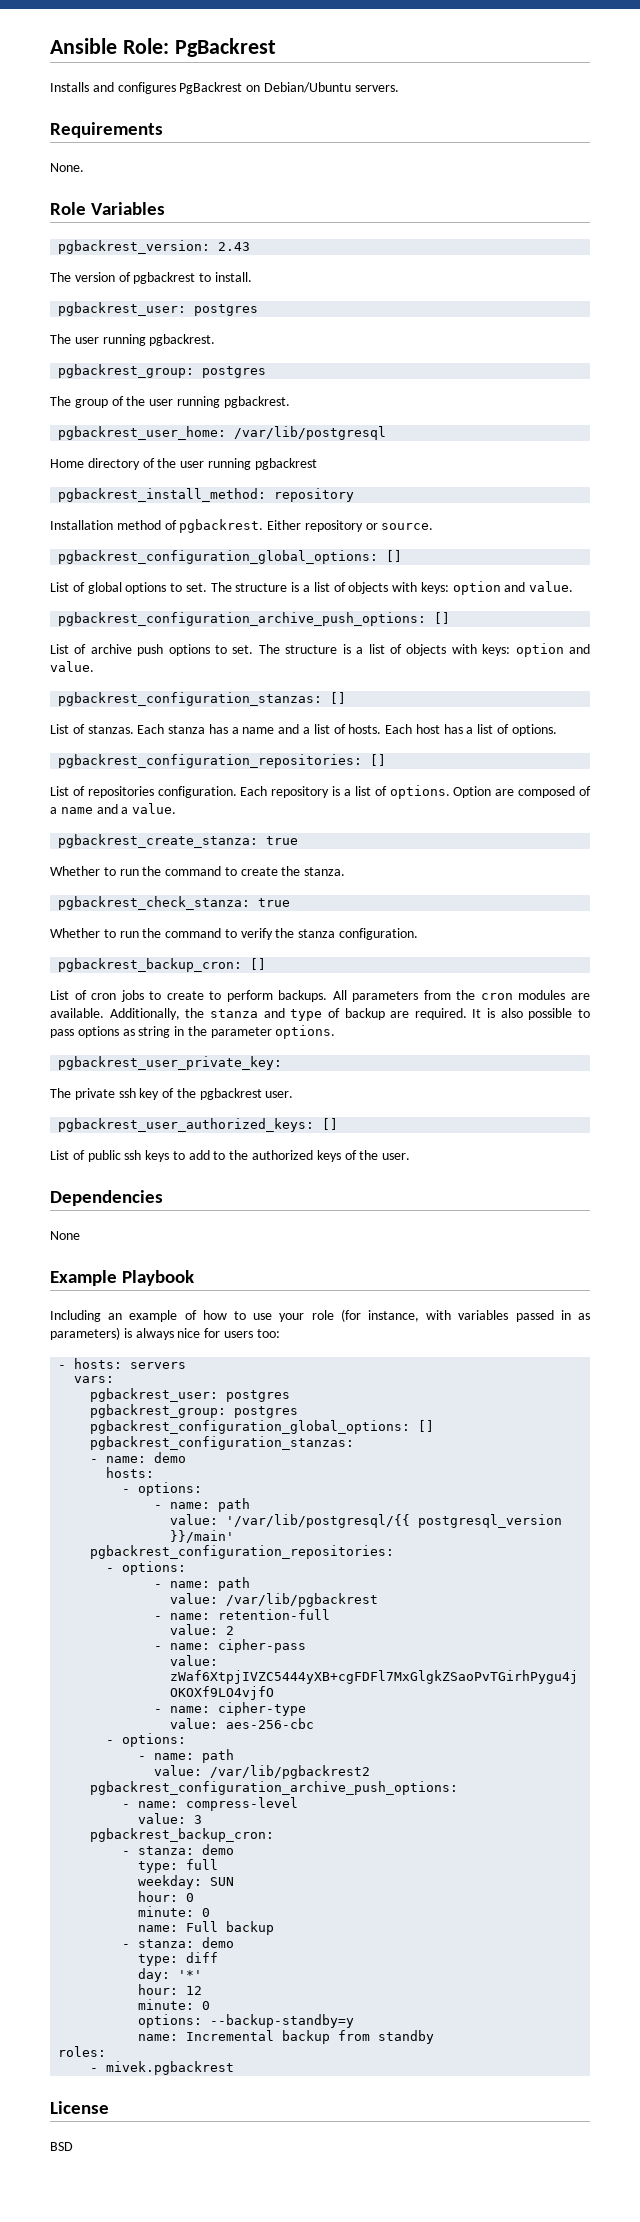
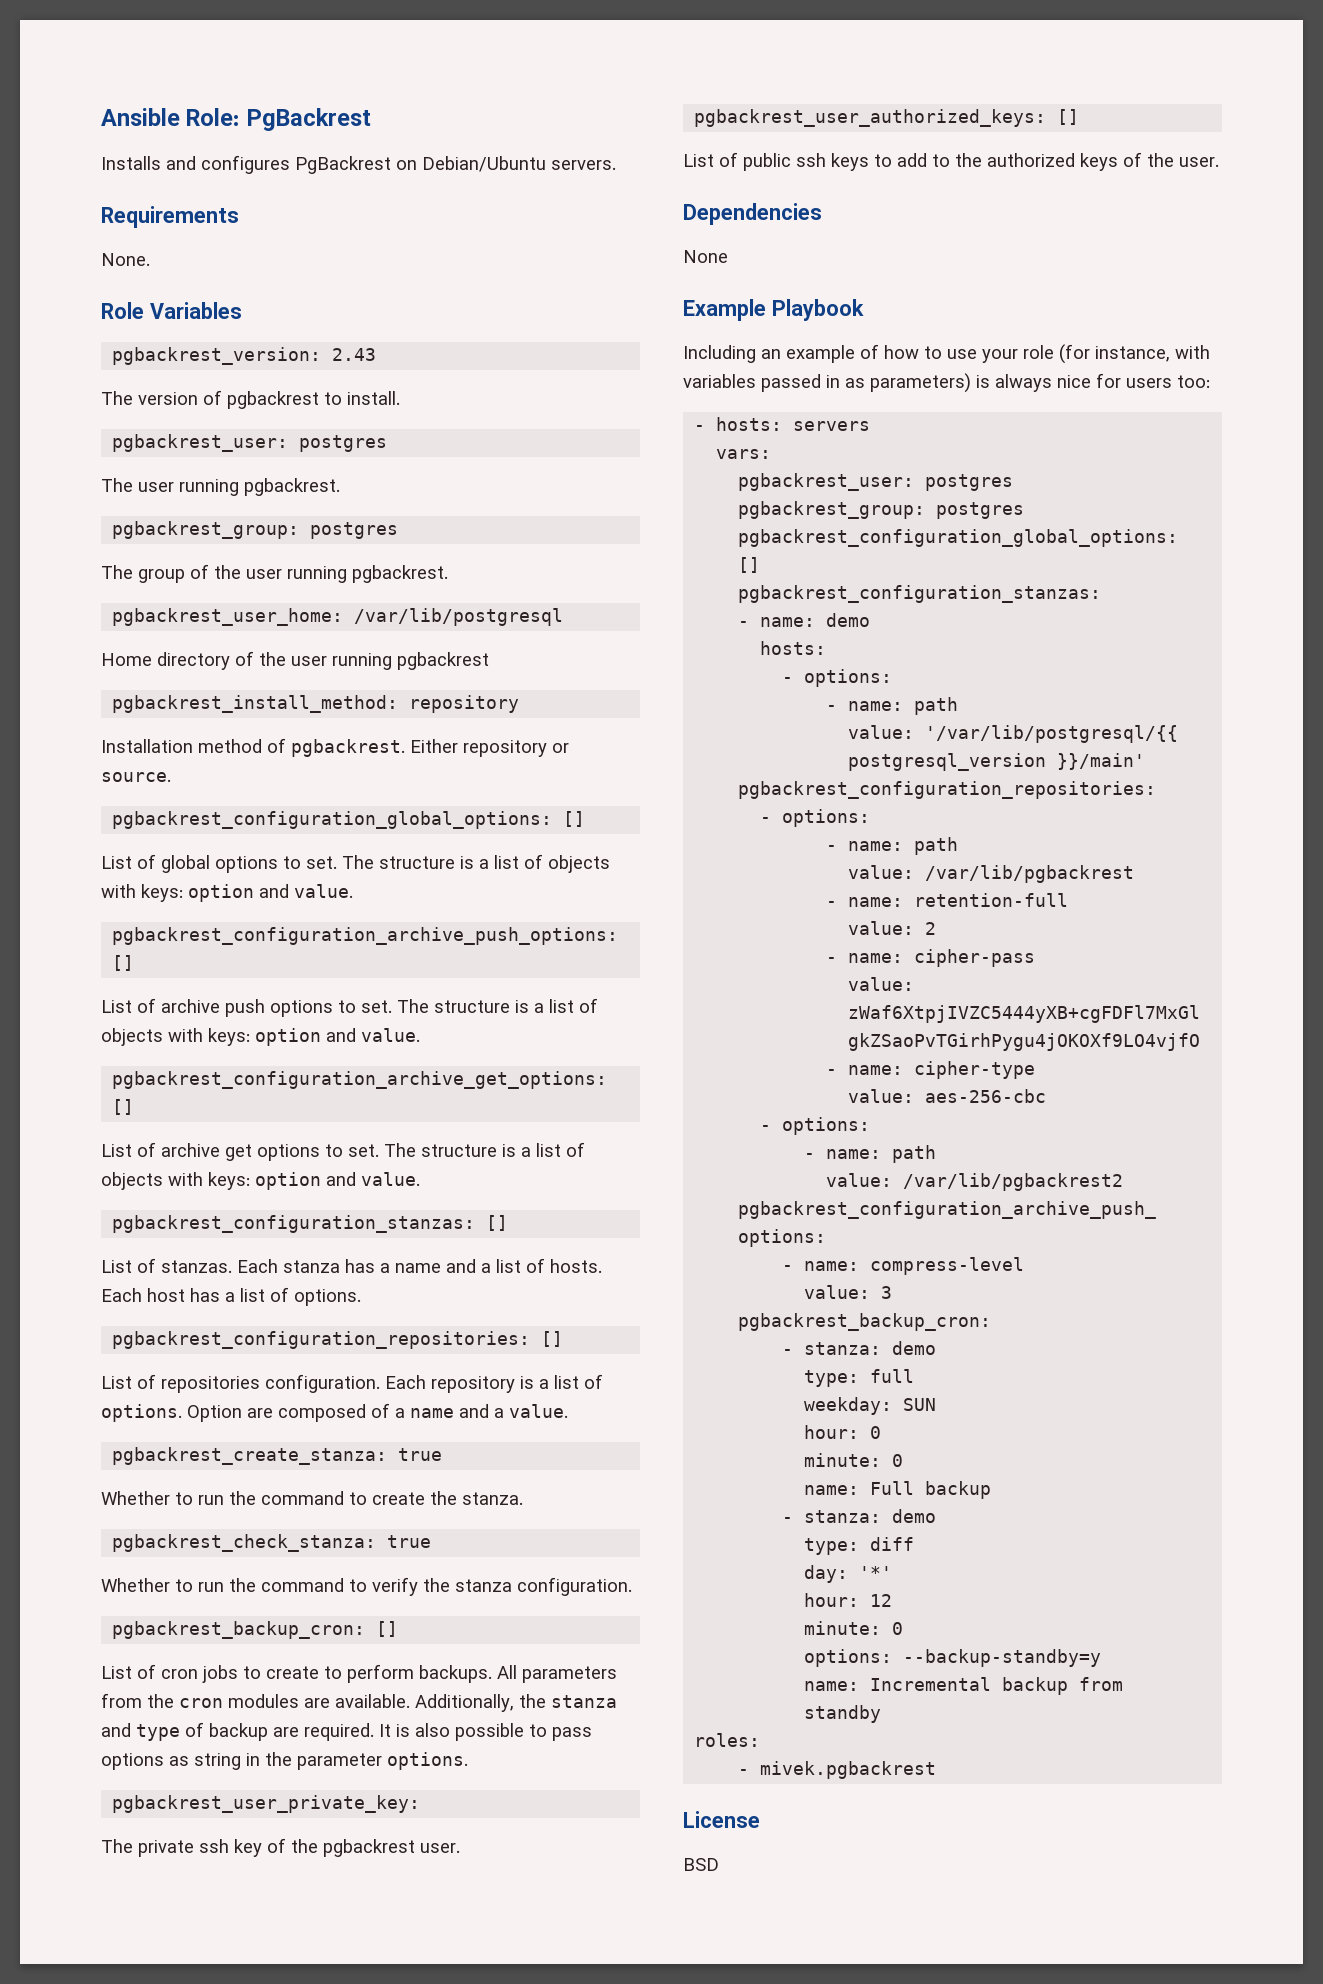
+ pgbackrest_configuration_archive_get_options: []
+ List of archive get options to set. The structure is a list of objects with keys: option and value.

